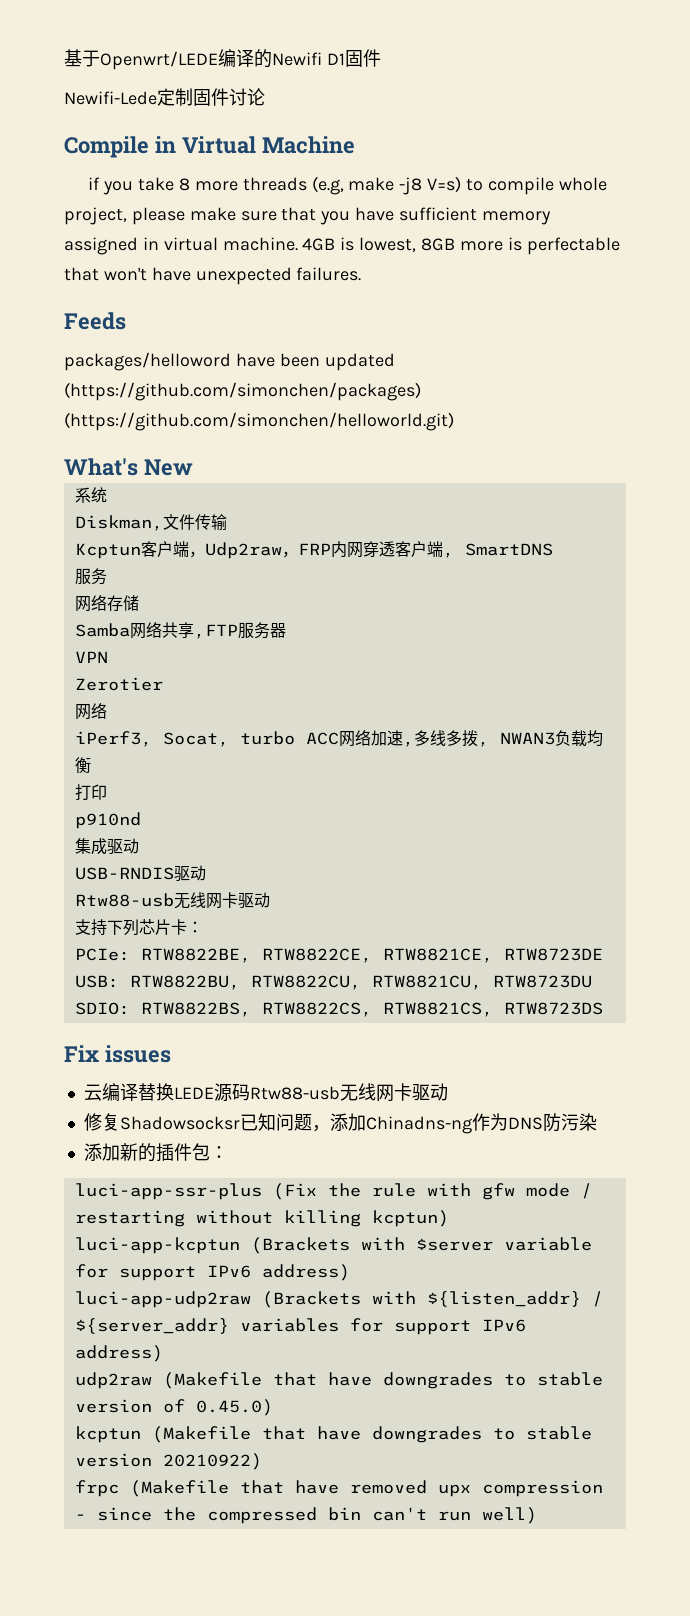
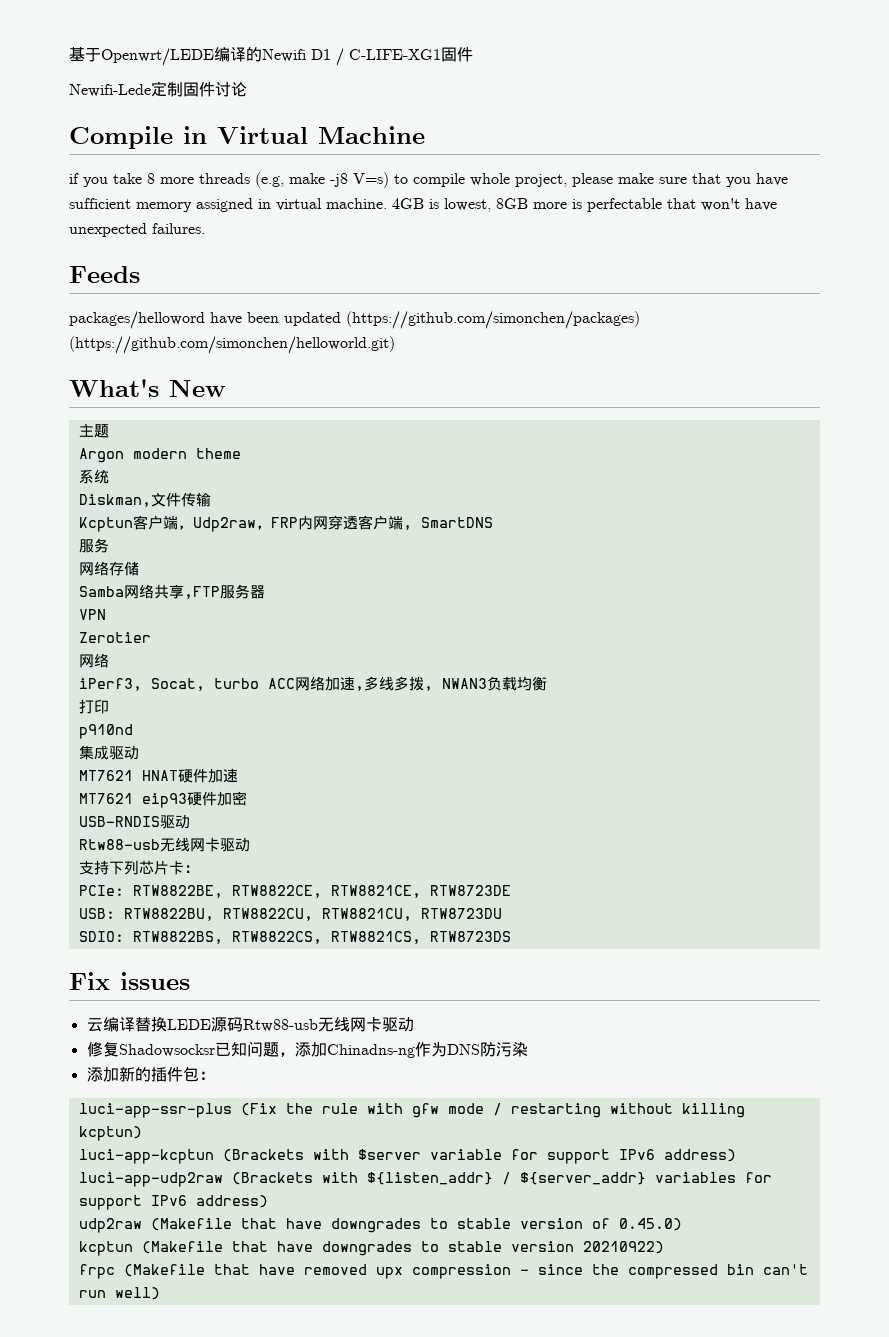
- 基于Openwrt/LEDE编译的Newifi D1固件
+ 基于Openwrt/LEDE编译的Newifi D1 / C-LIFE-XG1固件
+ 主题
+ Argon modern theme
+ MT7621 HNAT硬件加速
+ MT7621 eip93硬件加密

